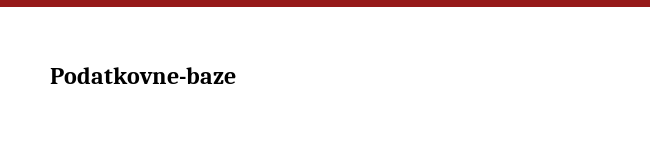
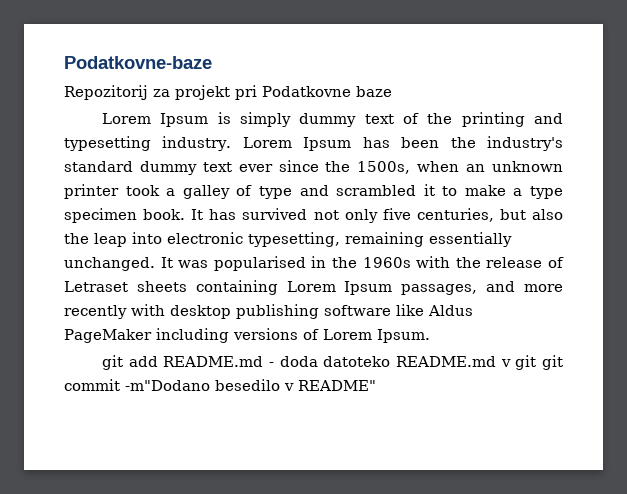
+ Repozitorij za projekt pri Podatkovne baze
+ Lorem Ipsum is simply dummy text of the printing and typesetting industry. Lorem Ipsum has been the industry's standard dummy text ever since the 1500s, when an unknown printer took a galley of type and scrambled it to make a type specimen book. It has survived not only five centuries, but also the leap into electronic typesetting, remaining essentially unchanged. It was popularised in the 1960s with the release of Letraset sheets containing Lorem Ipsum passages, and more recently with desktop publishing software like Aldus PageMaker including versions of Lorem Ipsum.
+ git add README.md - doda datoteko README.md v git git commit -m"Dodano besedilo v README"

